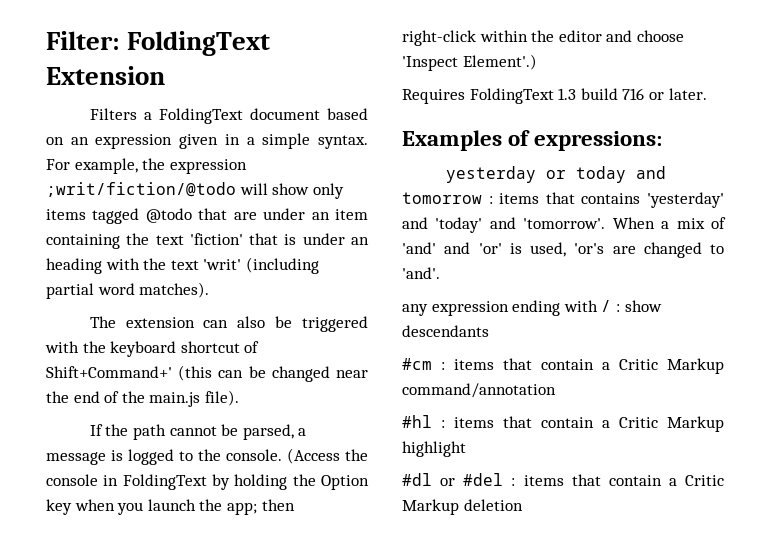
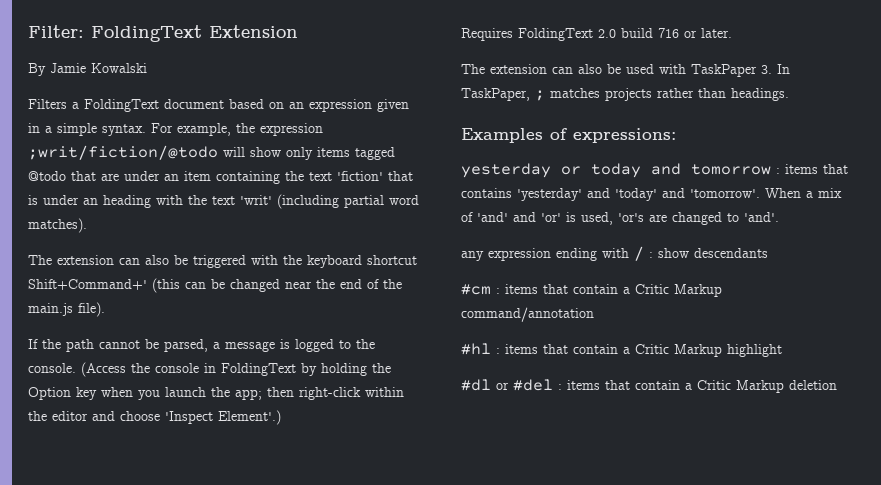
+ By Jamie Kowalski
- The extension can also be triggered with the keyboard shortcut of Shift+Command+' (this can be changed near the end of the main.js file).
+ The extension can also be triggered with the keyboard shortcut Shift+Command+' (this can be changed near the end of the main.js file).
- Requires FoldingText 1.3 build 716 or later.
+ Requires FoldingText 2.0 build 716 or later.
+ The extension can also be used with TaskPaper 3. In TaskPaper, ; matches projects rather than headings.

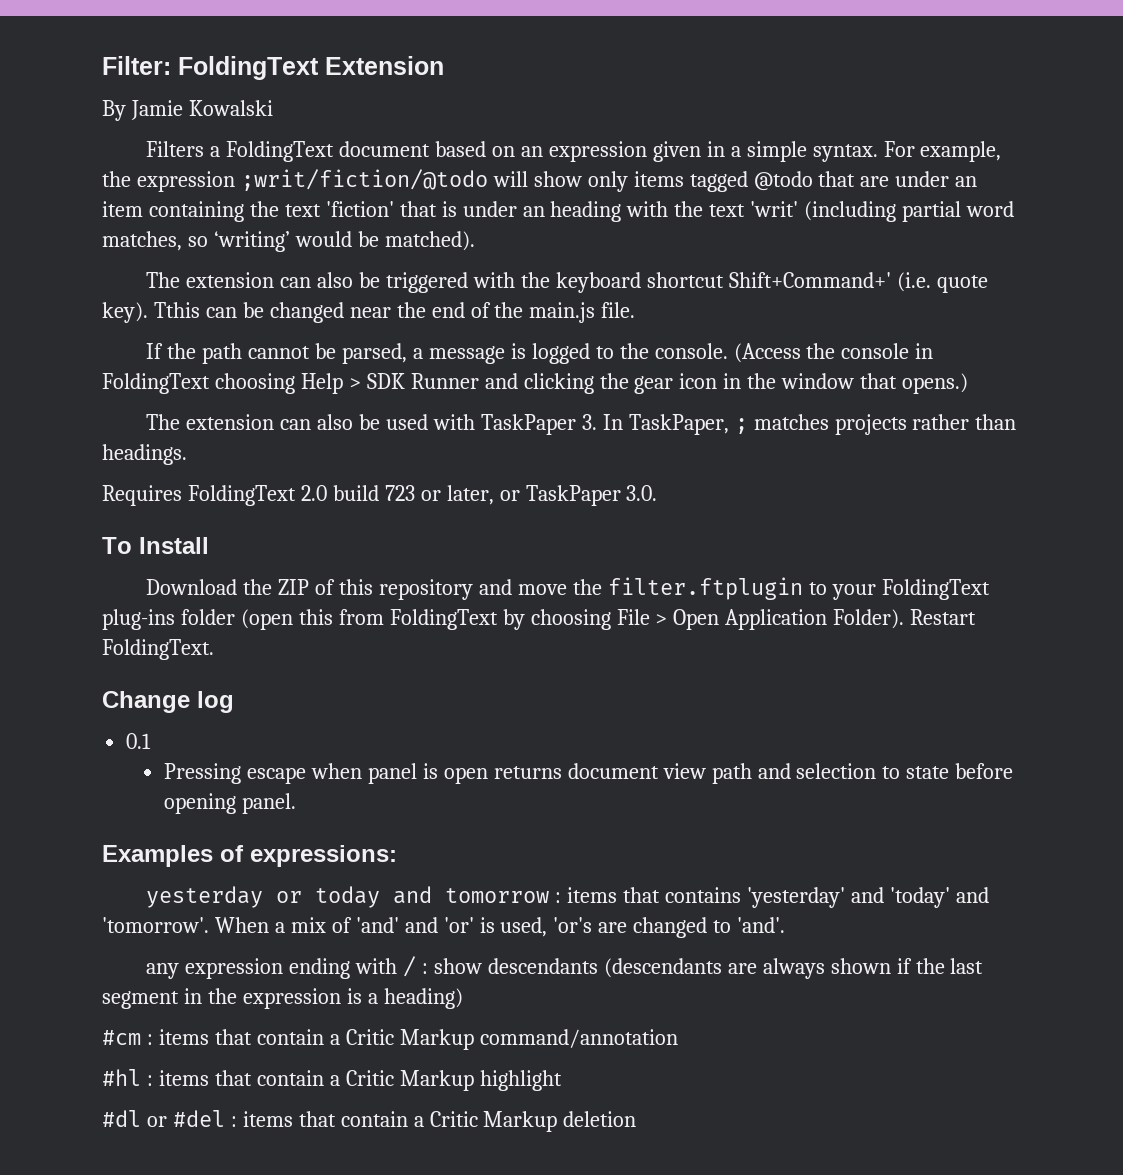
- For example, the expression ;writ/fiction/@todo will show only items tagged @todo that are under an item containing the text 'fiction' that is under an heading with the text 'writ' (including partial word matches).
+ For example, the expression ;writ/fiction/@todo will show only items tagged @todo that are under an item containing the text 'fiction' that is under an heading with the text 'writ' (including partial word matches, so ‘writing’ would be matched).
- The extension can also be triggered with the keyboard shortcut Shift+Command+' (this can be changed near the end of the main.js file).
+ The extension can also be triggered with the keyboard shortcut Shift+Command+' (i.e. quote key). Tthis can be changed near the end of the main.js file.
- (Access the console in FoldingText by holding the Option key when you launch the app; then right-click within the editor and choose 'Inspect Element'.)
- Requires FoldingText 2.0 build 716 or later.
+ (Access the console in FoldingText choosing Help > SDK Runner and clicking the gear icon in the window that opens.)
+ Requires FoldingText 2.0 build 723 or later, or TaskPaper 3.0.
+ To Install
+ Download the ZIP of this repository and move the filter.ftplugin to your FoldingText plug-ins folder (open this from FoldingText by choosing File > Open Application Folder). Restart FoldingText.
+ Change log
+ 0.1
+ Pressing escape when panel is open returns document view path and selection to state before opening panel.
- any expression ending with / : show descendants
+ any expression ending with / : show descendants (descendants are always shown if the last segment in the expression is a heading)

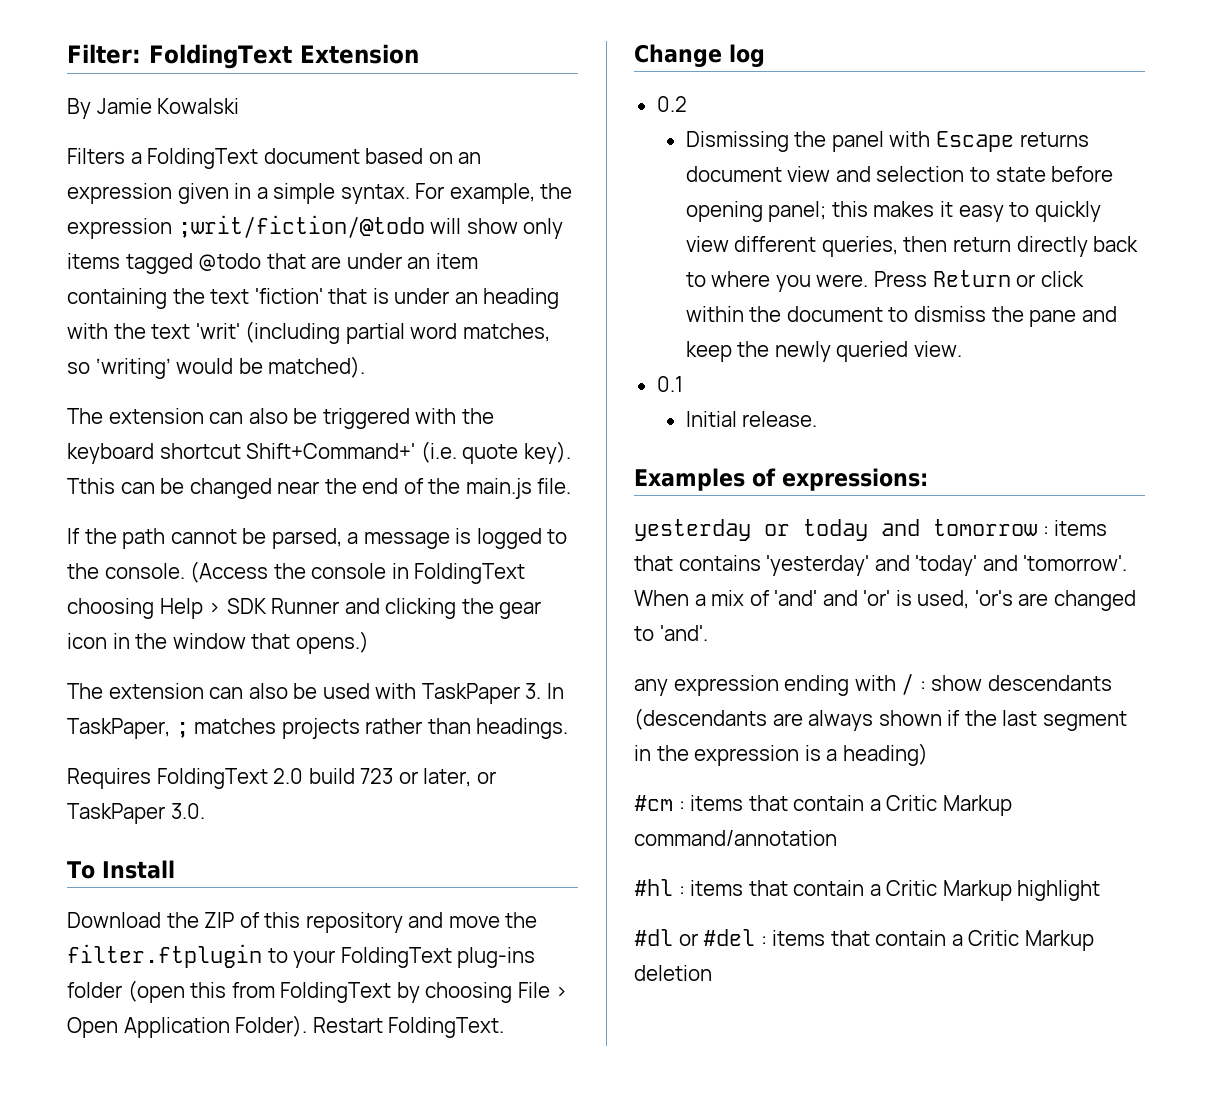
+ 0.2
+ Dismissing the panel with Escape returns document view and selection to state before opening panel; this makes it easy to quickly view different queries, then return directly back to where you were. Press Return or click within the document to dismiss the pane and keep the newly queried view.
  0.1
- Pressing escape when panel is open returns document view path and selection to state before opening panel.
+ Initial release.

